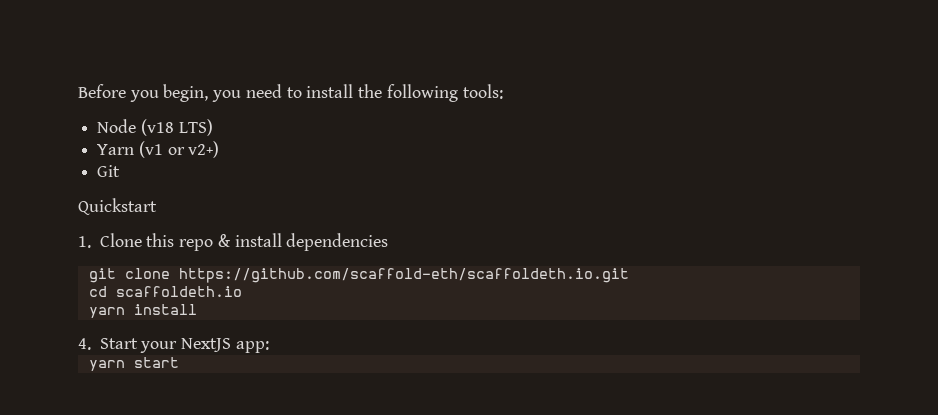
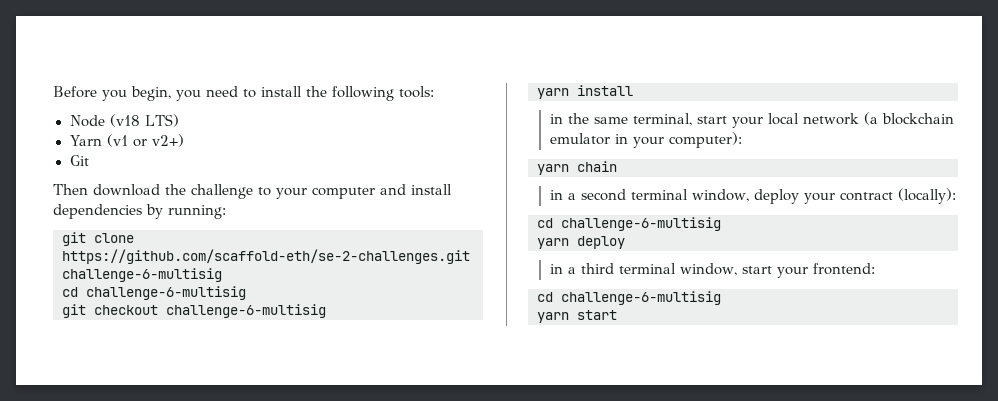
- Quickstart
- 1. Clone this repo & install dependencies
+ Then download the challenge to your computer and install dependencies by running:
- git clone https://github.com/scaffold-eth/scaffoldeth.io.git
- cd scaffoldeth.io
+ git clone https://github.com/scaffold-eth/se-2-challenges.git challenge-6-multisig
+ cd challenge-6-multisig
+ git checkout challenge-6-multisig
  yarn install
- 4. Start your NextJS app:
+ in the same terminal, start your local network (a blockchain emulator in your computer):
+ yarn chain
+ in a second terminal window, deploy your contract (locally):
+ cd challenge-6-multisig
+ yarn deploy
+ in a third terminal window, start your frontend:
+ cd challenge-6-multisig

